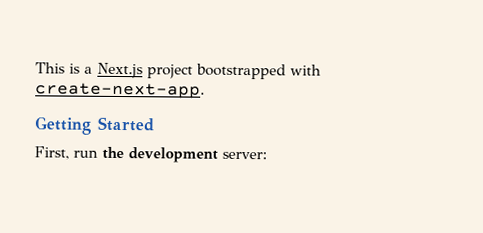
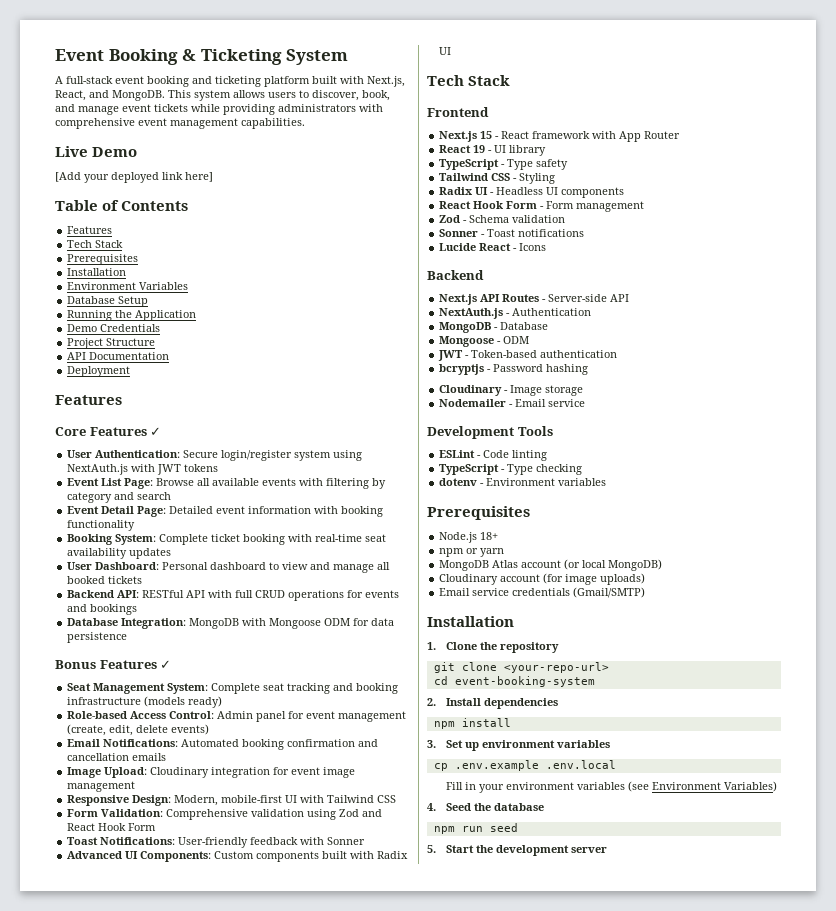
- This is a Next.js project bootstrapped with create-next-app.
- Getting Started
- First, run the development server:
+ Event Booking & Ticketing System
+ A full-stack event booking and ticketing platform built with Next.js, React, and MongoDB. This system allows users to discover, book, and manage event tickets while providing administrators with comprehensive event management capabilities.
+ Live Demo
+ [Add your deployed link here]
+ Table of Contents
+ Features
+ Tech Stack
+ Prerequisites
+ Installation
+ Environment Variables
+ Database Setup
+ Running the Application
+ Demo Credentials
+ Project Structure
+ API Documentation
+ Deployment
+ Features
+ Core Features ✓
+ User Authentication: Secure login/register system using NextAuth.js with JWT tokens
+ Event List Page: Browse all available events with filtering by category and search
+ Event Detail Page: Detailed event information with booking functionality
+ Booking System: Complete ticket booking with real-time seat availability updates
+ User Dashboard: Personal dashboard to view and manage all booked tickets
+ Backend API: RESTful API with full CRUD operations for events and bookings
+ Database Integration: MongoDB with Mongoose ODM for data persistence
+ Bonus Features ✓
+ Seat Management System: Complete seat tracking and booking infrastructure (models ready)
+ Role-based Access Control: Admin panel for event management (create, edit, delete events)
+ Email Notifications: Automated booking confirmation and cancellation emails
+ Image Upload: Cloudinary integration for event image management
+ Responsive Design: Modern, mobile-first UI with Tailwind CSS
+ Form Validation: Comprehensive validation using Zod and React Hook Form
+ Toast Notifications: User-friendly feedback with Sonner
+ Advanced UI Components: Custom components built with Radix UI
+ Tech Stack
+ Frontend
+ Next.js 15 - React framework with App Router
+ React 19 - UI library
+ TypeScript - Type safety
+ Tailwind CSS - Styling
+ Radix UI - Headless UI components
+ React Hook Form - Form management
+ Zod - Schema validation
+ Sonner - Toast notifications
+ Lucide React - Icons
+ Backend
+ Next.js API Routes - Server-side API
+ NextAuth.js - Authentication
+ MongoDB - Database
+ Mongoose - ODM
+ JWT - Token-based authentication
+ bcryptjs - Password hashing
+ Cloudinary - Image storage
+ Nodemailer - Email service
+ Development Tools
+ ESLint - Code linting
+ TypeScript - Type checking
+ dotenv - Environment variables
+ Prerequisites
+ Node.js 18+
+ npm or yarn
+ MongoDB Atlas account (or local MongoDB)
+ Cloudinary account (for image uploads)
+ Email service credentials (Gmail/SMTP)
+ Installation
+ 1. Clone the repository
+ git clone <your-repo-url>
+ cd event-booking-system
+ 2. Install dependencies
+ npm install
+ 3. Set up environment variables
+ cp .env.example .env.local
+ Fill in your environment variables (see Environment Variables)
+ 4. Seed the database
+ npm run seed
+ 5. Start the development server

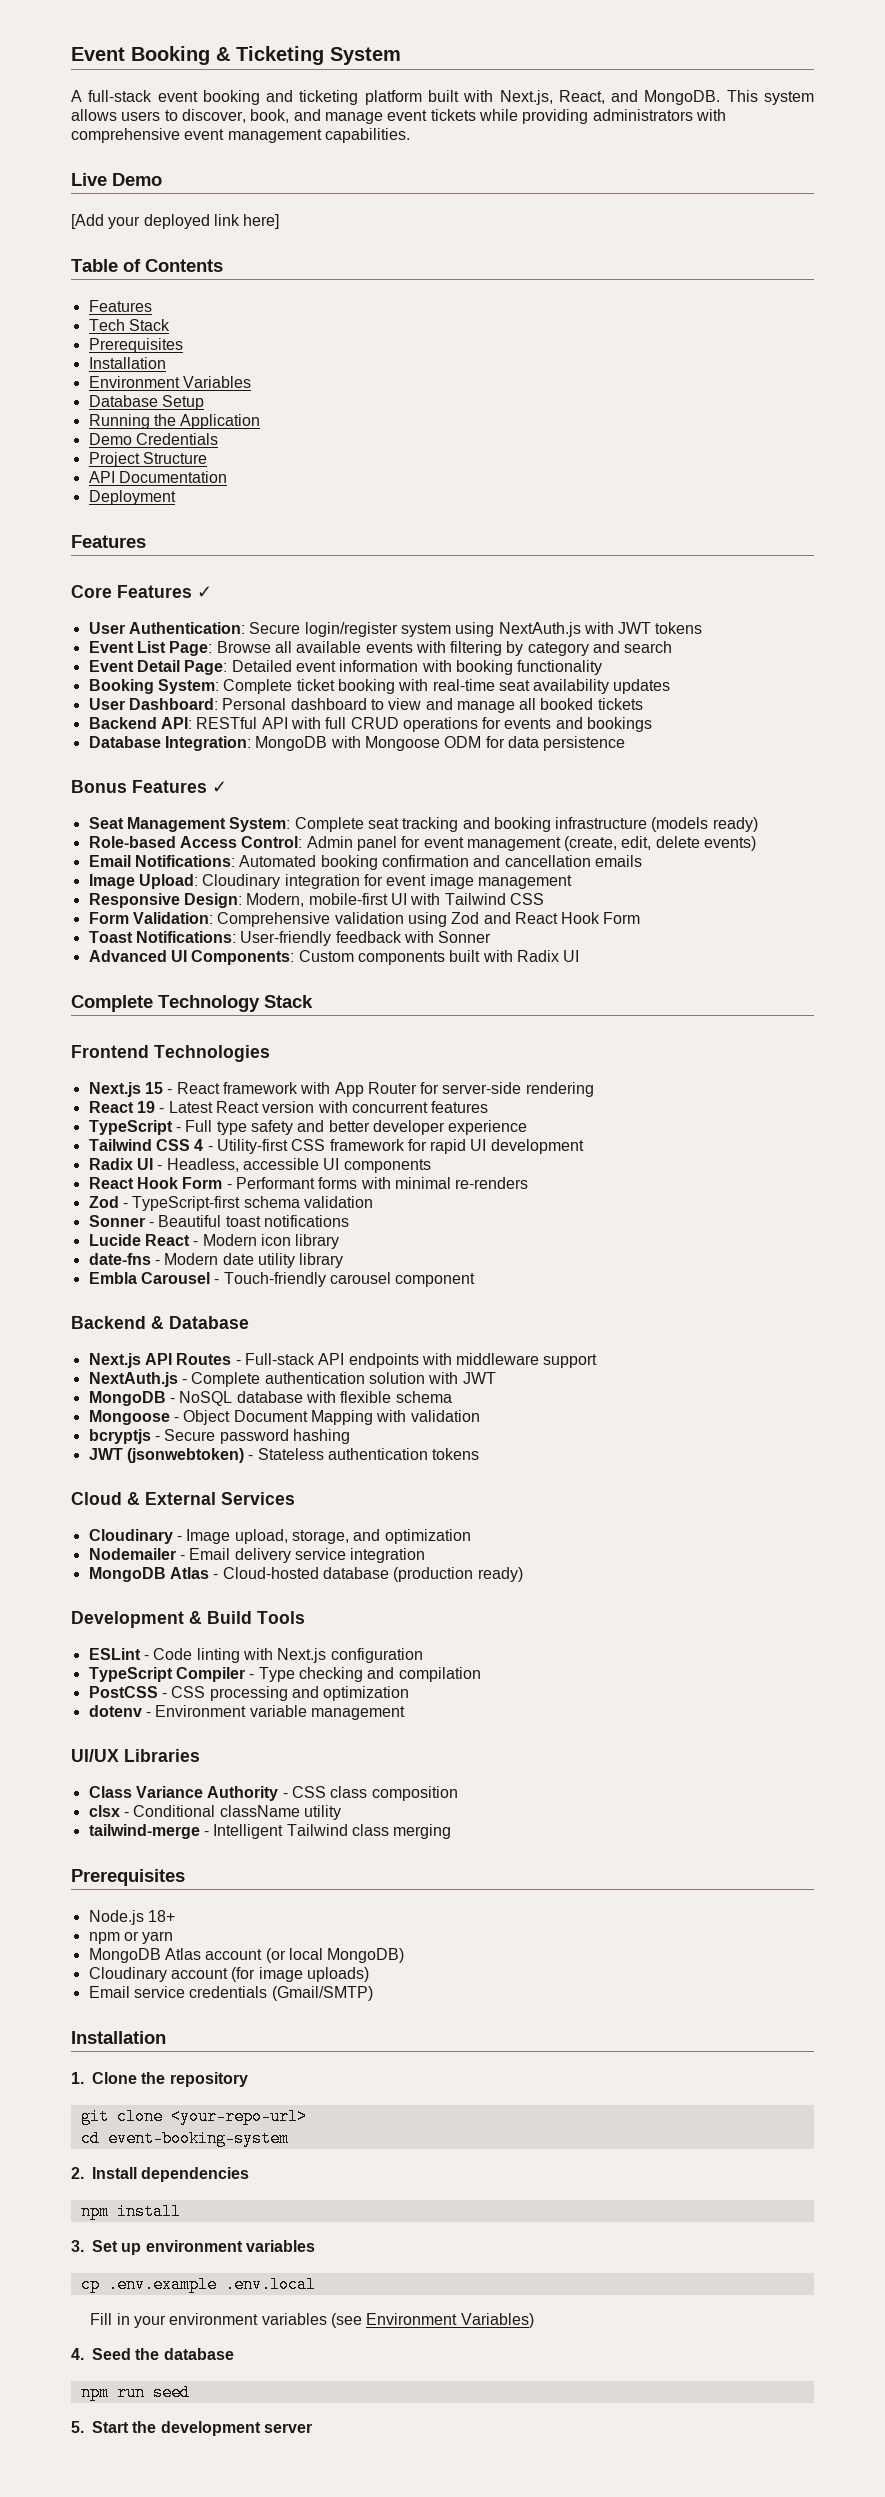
  Advanced UI Components: Custom components built with Radix UI
- Tech Stack
+ Complete Technology Stack
- Frontend
+ Frontend Technologies
- Next.js 15 - React framework with App Router
+ Next.js 15 - React framework with App Router for server-side rendering
- React 19 - UI library
- TypeScript - Type safety
- Tailwind CSS - Styling
+ React 19 - Latest React version with concurrent features
+ TypeScript - Full type safety and better developer experience
+ Tailwind CSS 4 - Utility-first CSS framework for rapid UI development
- Radix UI - Headless UI components
+ Radix UI - Headless, accessible UI components
- React Hook Form - Form management
+ React Hook Form - Performant forms with minimal re-renders
- Zod - Schema validation
+ Zod - TypeScript-first schema validation
- Sonner - Toast notifications
+ Sonner - Beautiful toast notifications
- Lucide React - Icons
- Backend
+ Lucide React - Modern icon library
+ date-fns - Modern date utility library
+ Embla Carousel - Touch-friendly carousel component
+ Backend & Database
- Next.js API Routes - Server-side API
- NextAuth.js - Authentication
- MongoDB - Database
- Mongoose - ODM
- JWT - Token-based authentication
+ Next.js API Routes - Full-stack API endpoints with middleware support
+ NextAuth.js - Complete authentication solution with JWT
+ MongoDB - NoSQL database with flexible schema
+ Mongoose - Object Document Mapping with validation
- bcryptjs - Password hashing
+ bcryptjs - Secure password hashing
+ JWT (jsonwebtoken) - Stateless authentication tokens
+ Cloud & External Services
- Cloudinary - Image storage
+ Cloudinary - Image upload, storage, and optimization
- Nodemailer - Email service
+ Nodemailer - Email delivery service integration
+ MongoDB Atlas - Cloud-hosted database (production ready)
- Development Tools
+ Development & Build Tools
- ESLint - Code linting
- TypeScript - Type checking
- dotenv - Environment variables
+ ESLint - Code linting with Next.js configuration
+ TypeScript Compiler - Type checking and compilation
+ PostCSS - CSS processing and optimization
+ dotenv - Environment variable management
+ UI/UX Libraries
+ Class Variance Authority - CSS class composition
+ clsx - Conditional className utility
+ tailwind-merge - Intelligent Tailwind class merging

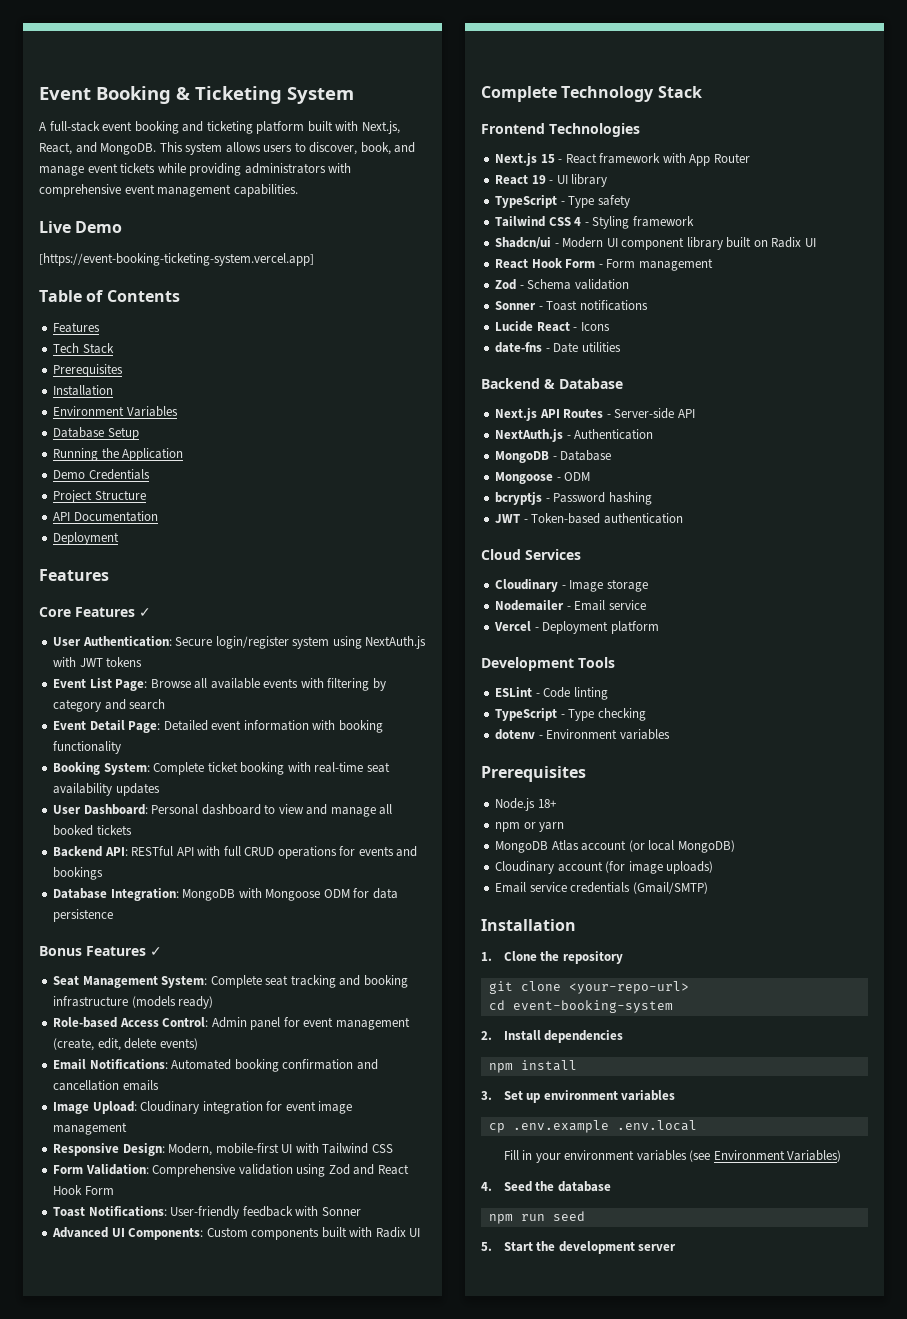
- [Add your deployed link here]
+ [https://event-booking-ticketing-system.vercel.app]
- Next.js 15 - React framework with App Router for server-side rendering
+ Next.js 15 - React framework with App Router
- React 19 - Latest React version with concurrent features
- TypeScript - Full type safety and better developer experience
+ React 19 - UI library
+ TypeScript - Type safety
- Tailwind CSS 4 - Utility-first CSS framework for rapid UI development
- Radix UI - Headless, accessible UI components
+ Tailwind CSS 4 - Styling framework
+ Shadcn/ui - Modern UI component library built on Radix UI
- React Hook Form - Performant forms with minimal re-renders
+ React Hook Form - Form management
- Zod - TypeScript-first schema validation
+ Zod - Schema validation
- Sonner - Beautiful toast notifications
+ Sonner - Toast notifications
- Lucide React - Modern icon library
+ Lucide React - Icons
- date-fns - Modern date utility library
- Embla Carousel - Touch-friendly carousel component
+ date-fns - Date utilities
- Next.js API Routes - Full-stack API endpoints with middleware support
- NextAuth.js - Complete authentication solution with JWT
- MongoDB - NoSQL database with flexible schema
- Mongoose - Object Document Mapping with validation
+ Next.js API Routes - Server-side API
+ NextAuth.js - Authentication
+ MongoDB - Database
+ Mongoose - ODM
- bcryptjs - Secure password hashing
+ bcryptjs - Password hashing
- JWT (jsonwebtoken) - Stateless authentication tokens
+ JWT - Token-based authentication
- Cloud & External Services
+ Cloud Services
- Cloudinary - Image upload, storage, and optimization
+ Cloudinary - Image storage
- Nodemailer - Email delivery service integration
- MongoDB Atlas - Cloud-hosted database (production ready)
+ Nodemailer - Email service
+ Vercel - Deployment platform
- Development & Build Tools
+ Development Tools
- ESLint - Code linting with Next.js configuration
- TypeScript Compiler - Type checking and compilation
- PostCSS - CSS processing and optimization
- dotenv - Environment variable management
- UI/UX Libraries
- Class Variance Authority - CSS class composition
- clsx - Conditional className utility
- tailwind-merge - Intelligent Tailwind class merging
+ ESLint - Code linting
+ TypeScript - Type checking
+ dotenv - Environment variables

